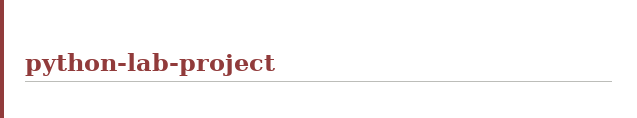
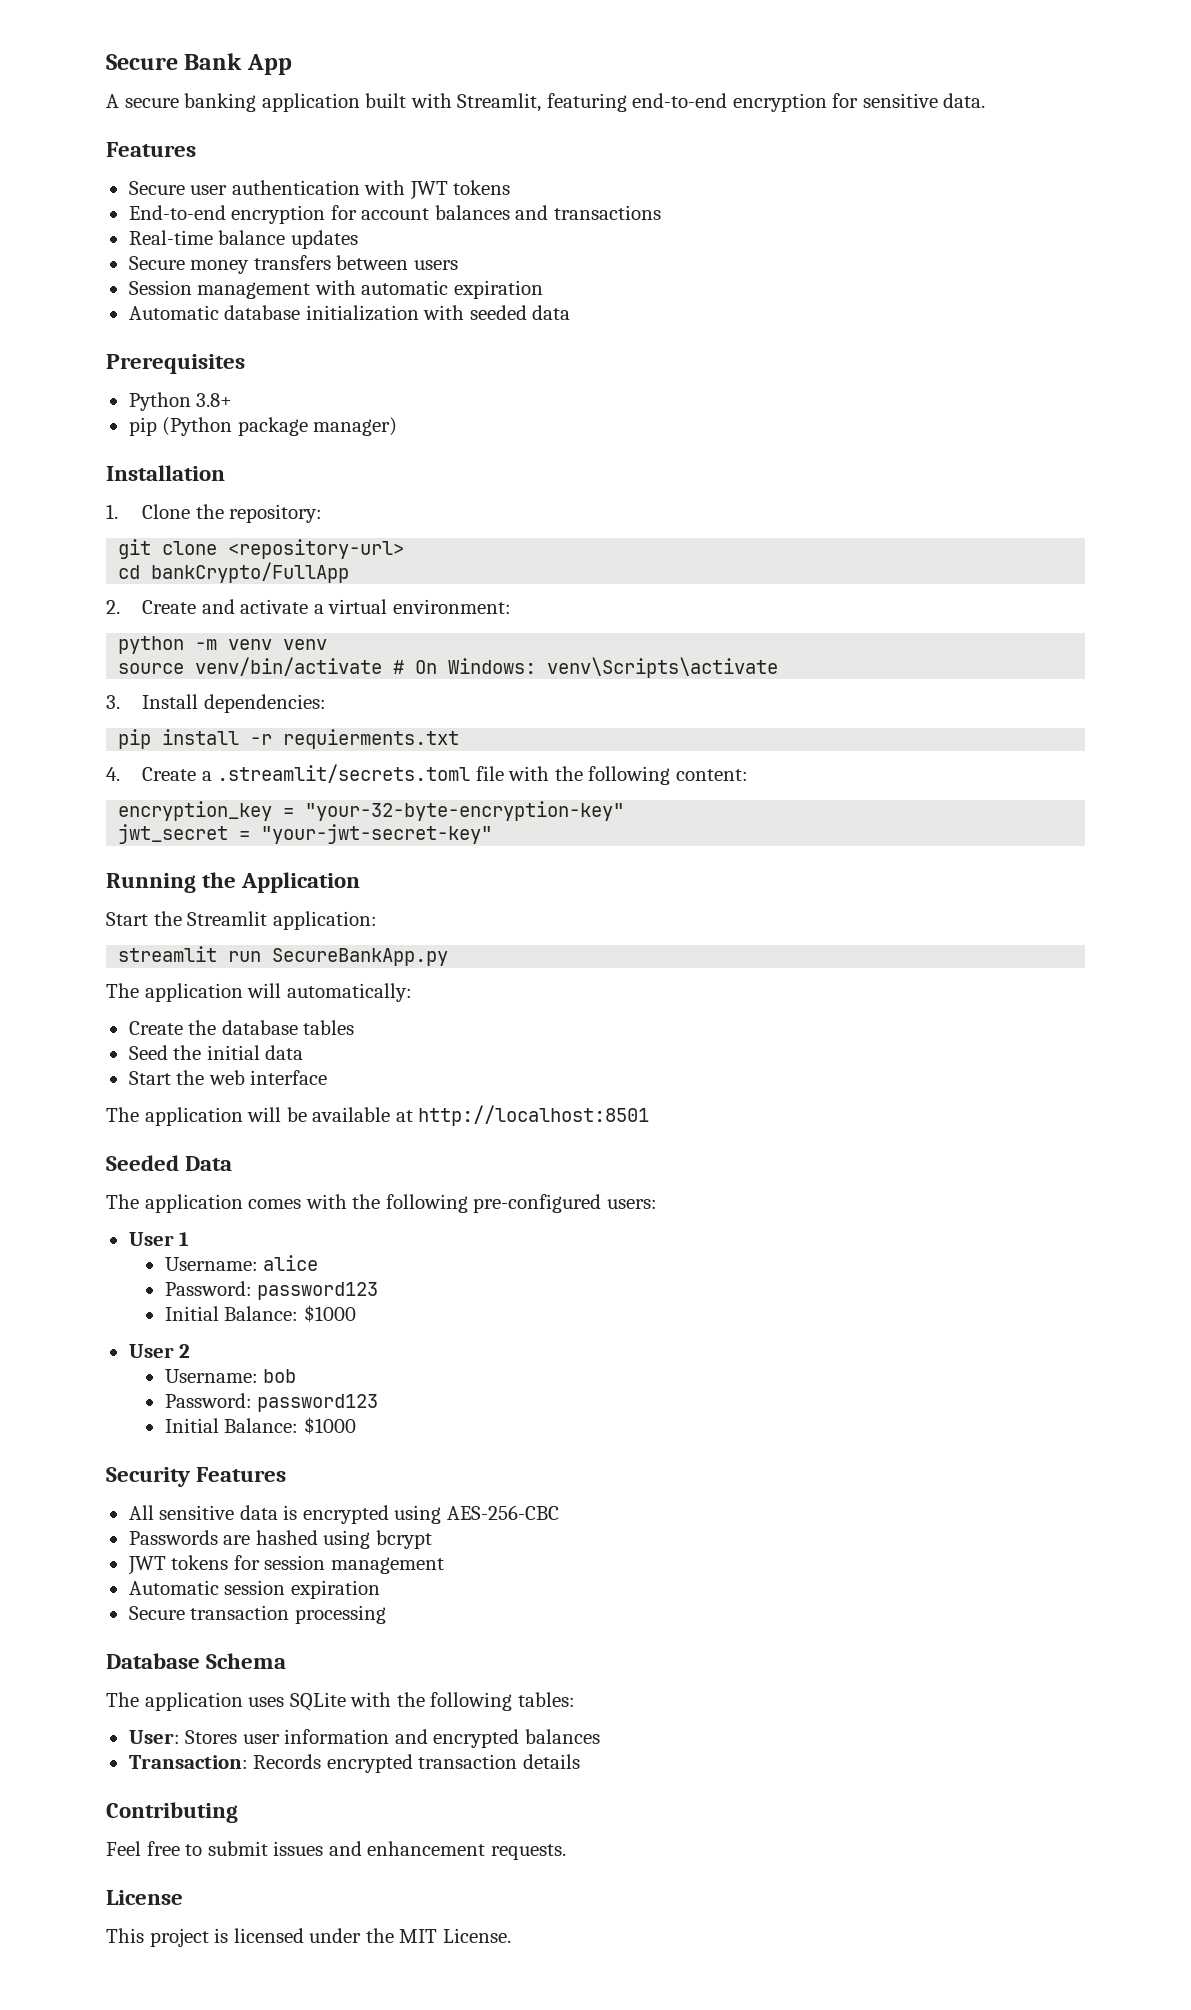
- python-lab-project
+ Secure Bank App
+ A secure banking application built with Streamlit, featuring end-to-end encryption for sensitive data.
+ Features
+ Secure user authentication with JWT tokens
+ End-to-end encryption for account balances and transactions
+ Real-time balance updates
+ Secure money transfers between users
+ Session management with automatic expiration
+ Automatic database initialization with seeded data
+ Prerequisites
+ Python 3.8+
+ pip (Python package manager)
+ Installation
+ 1. Clone the repository:
+ git clone <repository-url>
+ cd bankCrypto/FullApp
+ 2. Create and activate a virtual environment:
+ python -m venv venv
+ source venv/bin/activate # On Windows: venv\Scripts\activate
+ 3. Install dependencies:
+ pip install -r requierments.txt
+ 4. Create a .streamlit/secrets.toml file with the following content:
+ encryption_key = "your-32-byte-encryption-key"
+ jwt_secret = "your-jwt-secret-key"
+ Running the Application
+ Start the Streamlit application:
+ streamlit run SecureBankApp.py
+ The application will automatically:
+ Create the database tables
+ Seed the initial data
+ Start the web interface
+ The application will be available at http://localhost:8501
+ Seeded Data
+ The application comes with the following pre-configured users:
+ User 1
+ Username: alice
+ Password: password123
+ Initial Balance: $1000
+ User 2
+ Username: bob
+ Password: password123
+ Initial Balance: $1000
+ Security Features
+ All sensitive data is encrypted using AES-256-CBC
+ Passwords are hashed using bcrypt
+ JWT tokens for session management
+ Automatic session expiration
+ Secure transaction processing
+ Database Schema
+ The application uses SQLite with the following tables:
+ User: Stores user information and encrypted balances
+ Transaction: Records encrypted transaction details
+ Contributing
+ Feel free to submit issues and enhancement requests.
+ License
+ This project is licensed under the MIT License.

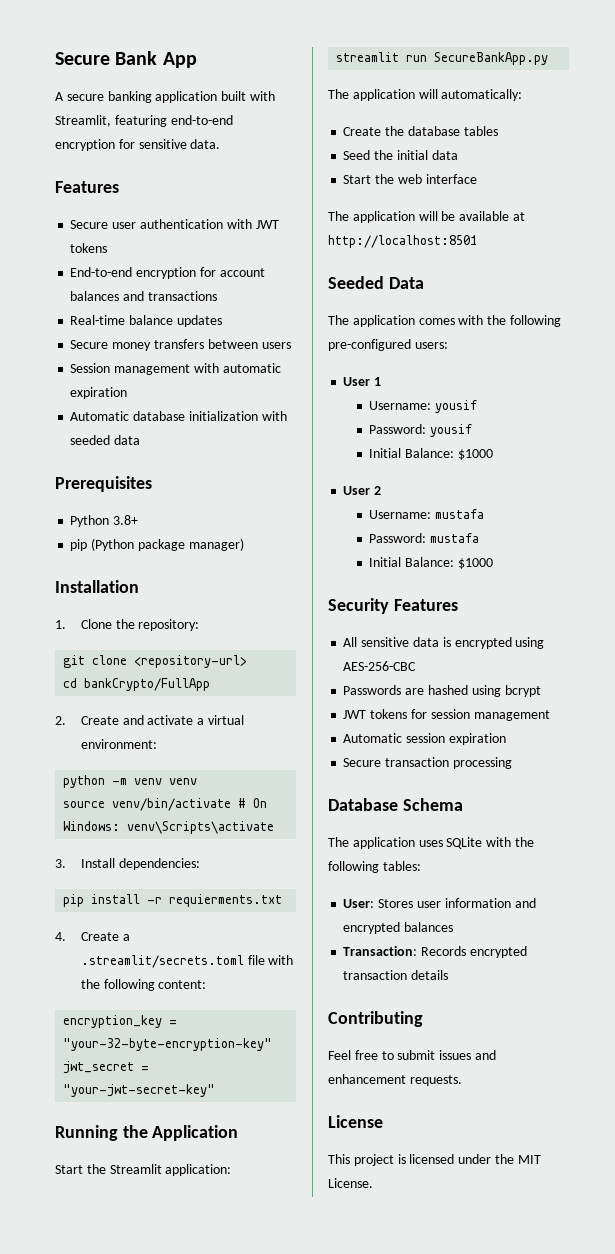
- Username: alice
- Password: password123
+ Username: yousif
+ Password: yousif
- Username: bob
- Password: password123
+ Username: mustafa
+ Password: mustafa

